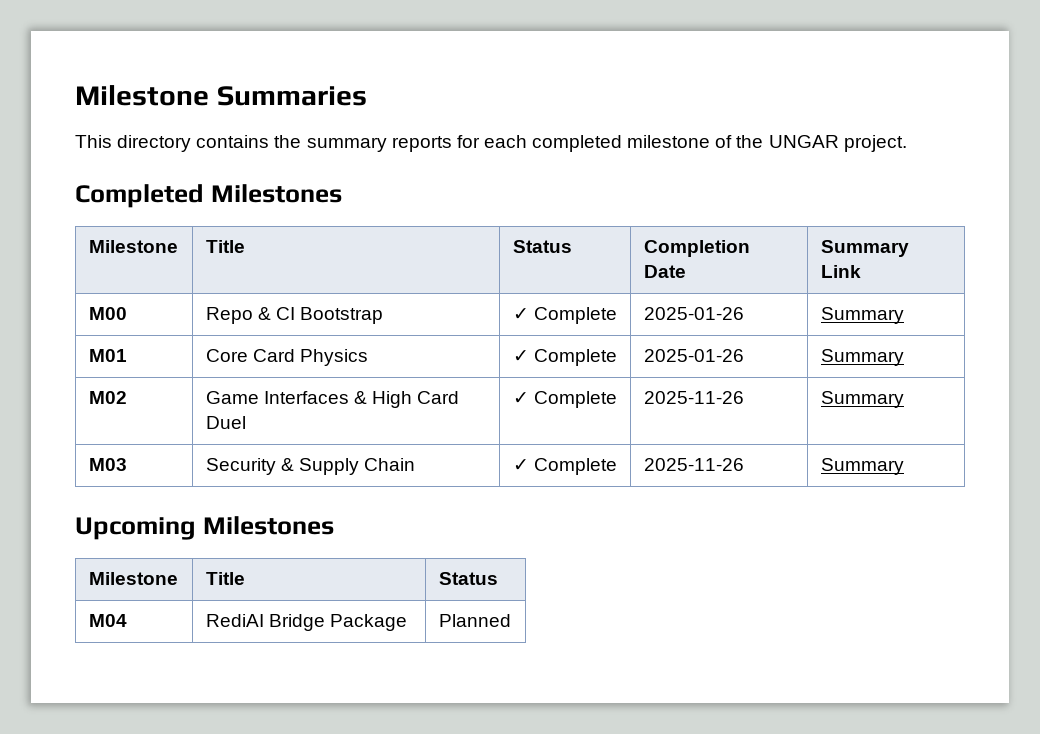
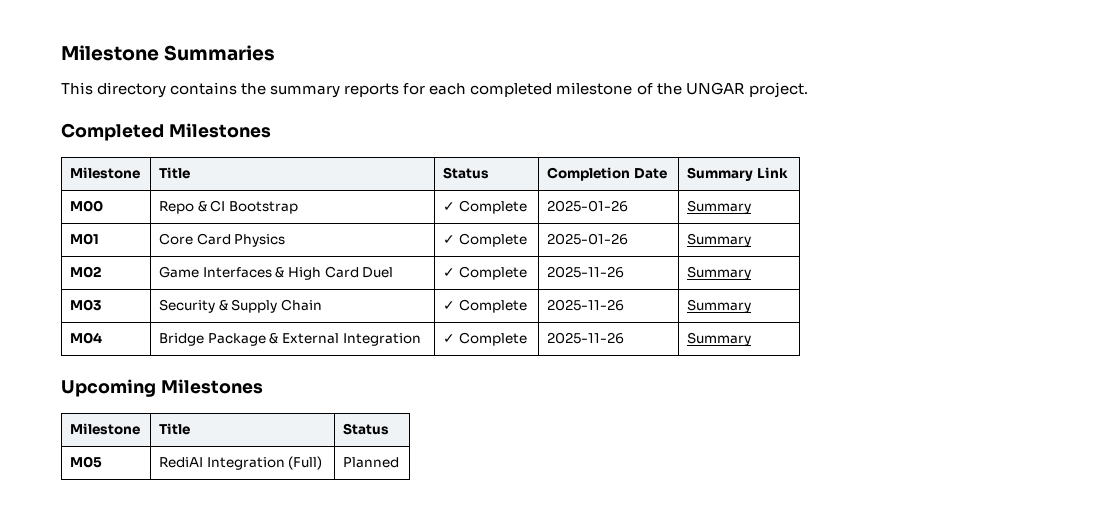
+ M04 | Bridge Package & External Integration | ✓ Complete | 2025-11-26 | Summary
- M04 | RediAI Bridge Package | Planned
+ M05 | RediAI Integration (Full) | Planned

